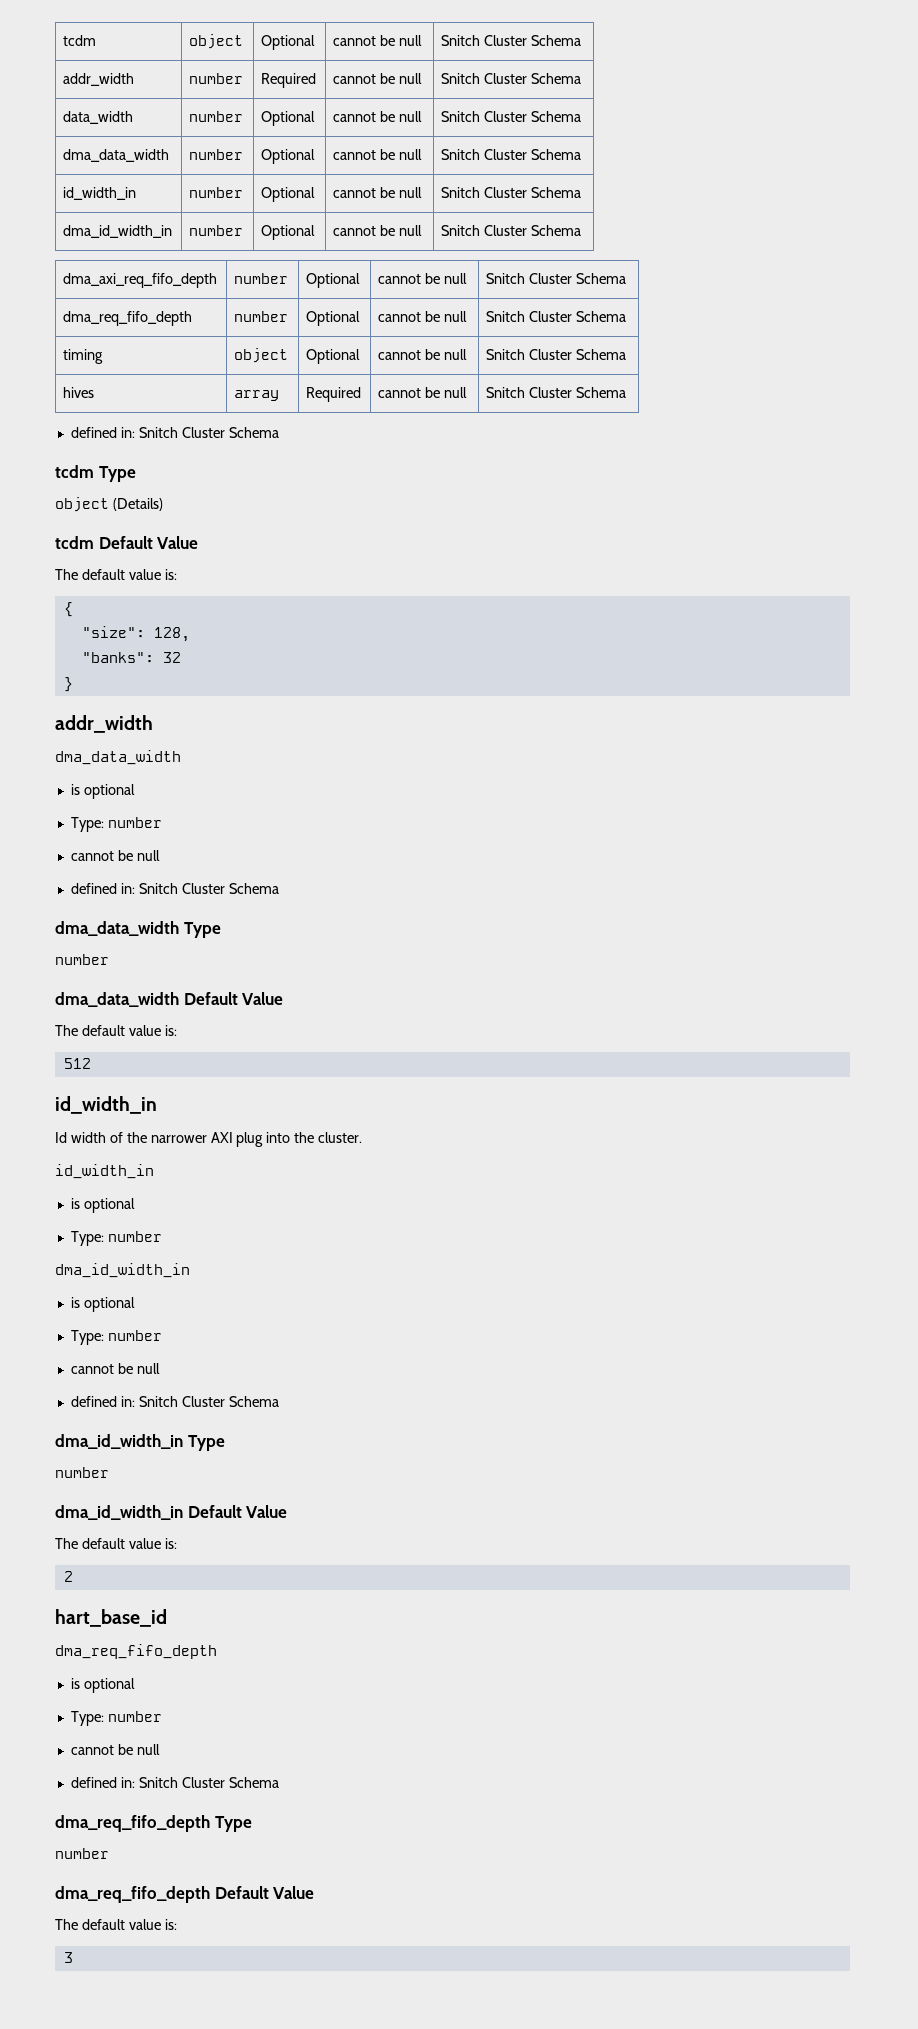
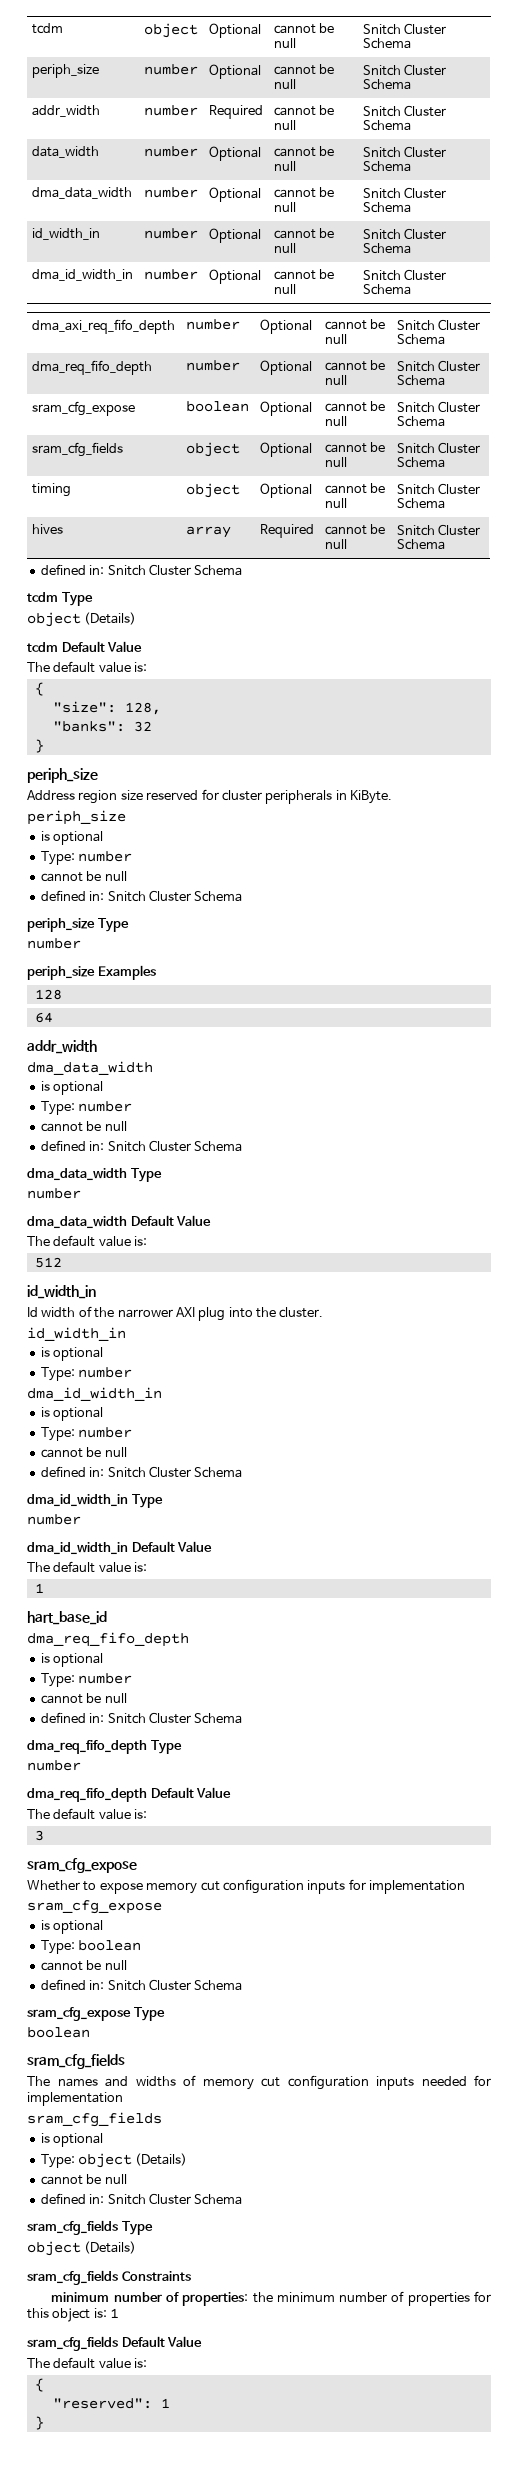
+ periph_size | number | Optional | cannot be null | Snitch Cluster Schema
+ sram_cfg_expose | boolean | Optional | cannot be null | Snitch Cluster Schema
+ sram_cfg_fields | object | Optional | cannot be null | Snitch Cluster Schema
  "banks": 32
  }
+ periph_size
+ Address region size reserved for cluster peripherals in KiByte.
+ periph_size
+ is optional
+ Type: number
+ cannot be null
+ defined in: Snitch Cluster Schema
+ periph_size Type
+ number
+ periph_size Examples
+ 128
+ 64
  dma_id_width_in Default Value
  The default value is:
- 2
+ 1
  3
+ sram_cfg_expose
+ Whether to expose memory cut configuration inputs for implementation
+ sram_cfg_expose
+ is optional
+ Type: boolean
+ cannot be null
+ defined in: Snitch Cluster Schema
+ sram_cfg_expose Type
+ boolean
+ sram_cfg_fields
+ The names and widths of memory cut configuration inputs needed for implementation
+ sram_cfg_fields
+ is optional
+ Type: object (Details)
+ cannot be null
+ defined in: Snitch Cluster Schema
+ sram_cfg_fields Type
+ object (Details)
+ sram_cfg_fields Constraints
+ minimum number of properties: the minimum number of properties for this object is: 1
+ sram_cfg_fields Default Value
+ The default value is:
+ {
+ "reserved": 1
+ }

